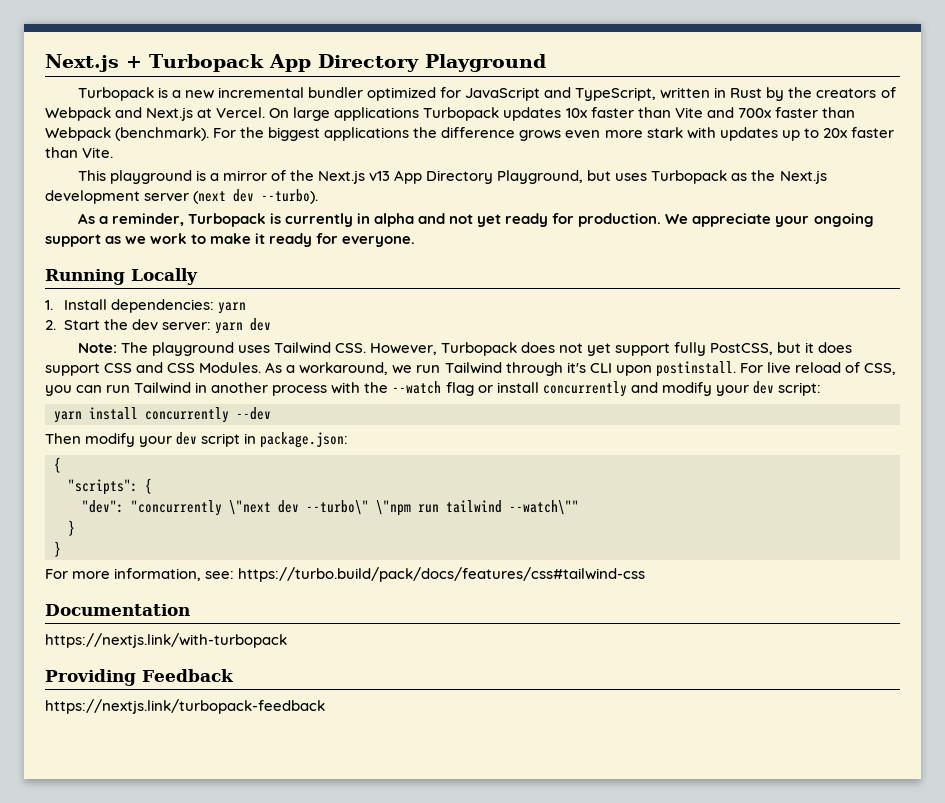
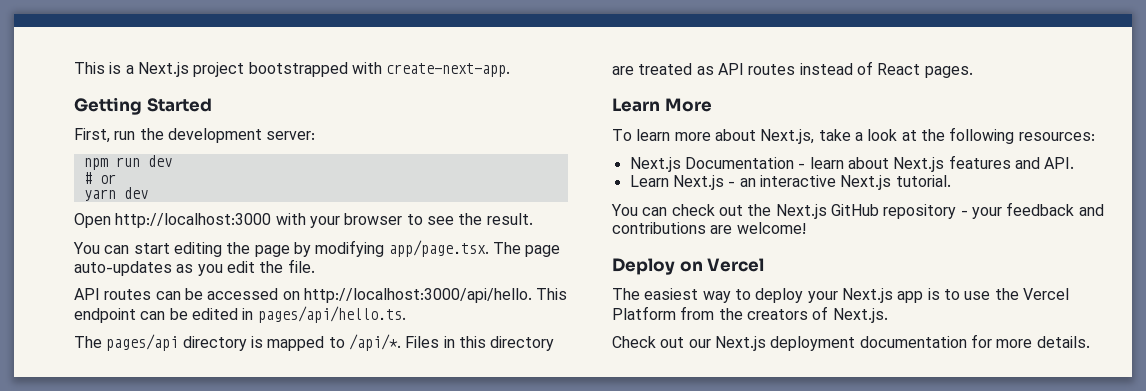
- Next.js + Turbopack App Directory Playground
- Turbopack is a new incremental bundler optimized for JavaScript and TypeScript, written in Rust by the creators of Webpack and Next.js at Vercel. On large applications Turbopack updates 10x faster than Vite and 700x faster than Webpack (benchmark). For the biggest applications the difference grows even more stark with updates up to 20x faster than Vite.
- This playground is a mirror of the Next.js v13 App Directory Playground, but uses Turbopack as the Next.js development server (next dev --turbo).
- As a reminder, Turbopack is currently in alpha and not yet ready for production. We appreciate your ongoing support as we work to make it ready for everyone.
- Running Locally
- 1. Install dependencies: yarn
- 2. Start the dev server: yarn dev
- Note: The playground uses Tailwind CSS. However, Turbopack does not yet support fully PostCSS, but it does support CSS and CSS Modules. As a workaround, we run Tailwind through it's CLI upon postinstall. For live reload of CSS, you can run Tailwind in another process with the --watch flag or install concurrently and modify your dev script:
- yarn install concurrently --dev
- Then modify your dev script in package.json:
- {
- "scripts": {
- "dev": "concurrently \"next dev --turbo\" \"npm run tailwind --watch\""
- }
- }
- For more information, see: https://turbo.build/pack/docs/features/css#tailwind-css
- Documentation
- https://nextjs.link/with-turbopack
- Providing Feedback
- https://nextjs.link/turbopack-feedback
+ This is a Next.js project bootstrapped with create-next-app.
+ Getting Started
+ First, run the development server:
+ npm run dev
+ # or
+ yarn dev
+ Open http://localhost:3000 with your browser to see the result.
+ You can start editing the page by modifying app/page.tsx. The page auto-updates as you edit the file.
+ API routes can be accessed on http://localhost:3000/api/hello. This endpoint can be edited in pages/api/hello.ts.
+ The pages/api directory is mapped to /api/*. Files in this directory are treated as API routes instead of React pages.
+ Learn More
+ To learn more about Next.js, take a look at the following resources:
+ Next.js Documentation - learn about Next.js features and API.
+ Learn Next.js - an interactive Next.js tutorial.
+ You can check out the Next.js GitHub repository - your feedback and contributions are welcome!
+ Deploy on Vercel
+ The easiest way to deploy your Next.js app is to use the Vercel Platform from the creators of Next.js.
+ Check out our Next.js deployment documentation for more details.

